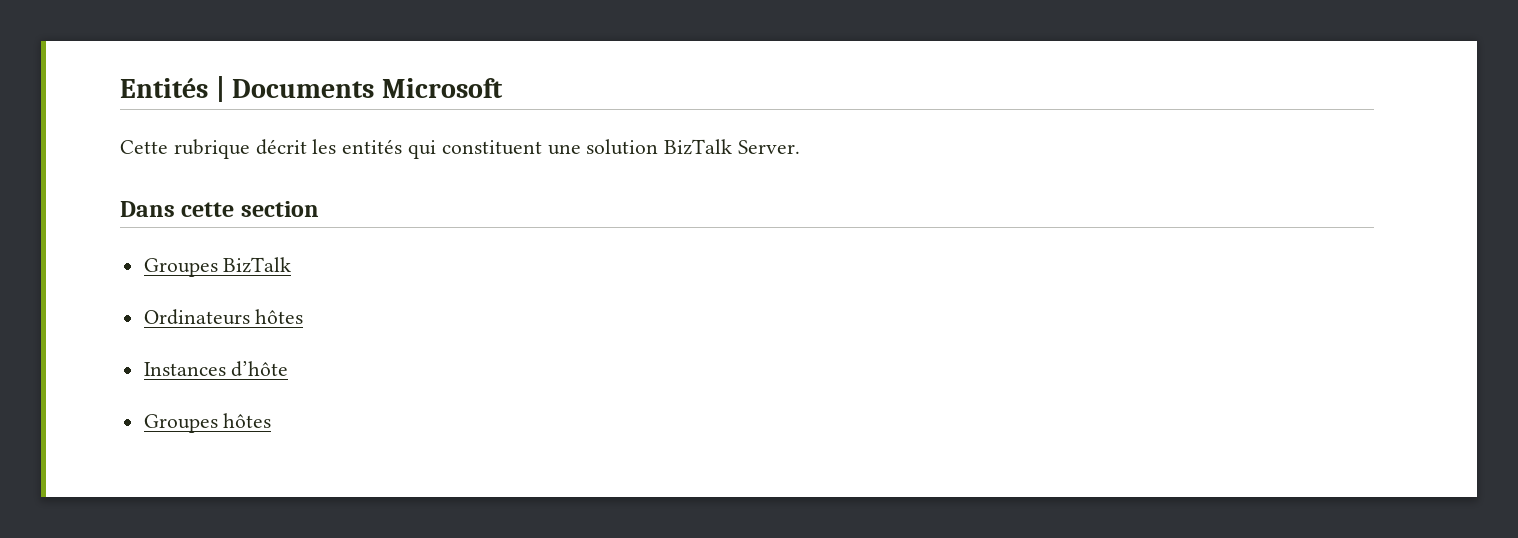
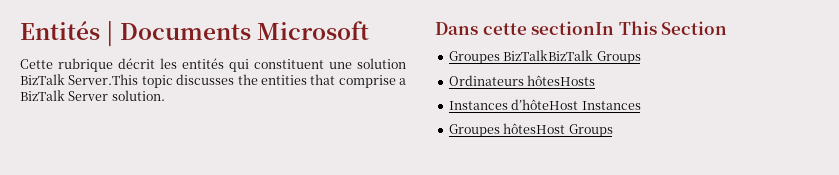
- Cette rubrique décrit les entités qui constituent une solution BizTalk Server.
+ Cette rubrique décrit les entités qui constituent une solution BizTalk Server.This topic discusses the entities that comprise a BizTalk Server solution.
- Dans cette section
- Groupes BizTalk
+ Dans cette sectionIn This Section
+ Groupes BizTalkBizTalk Groups
- Ordinateurs hôtes
- Instances d’hôte
- Groupes hôtes
+ Ordinateurs hôtesHosts
+ Instances d’hôteHost Instances
+ Groupes hôtesHost Groups

